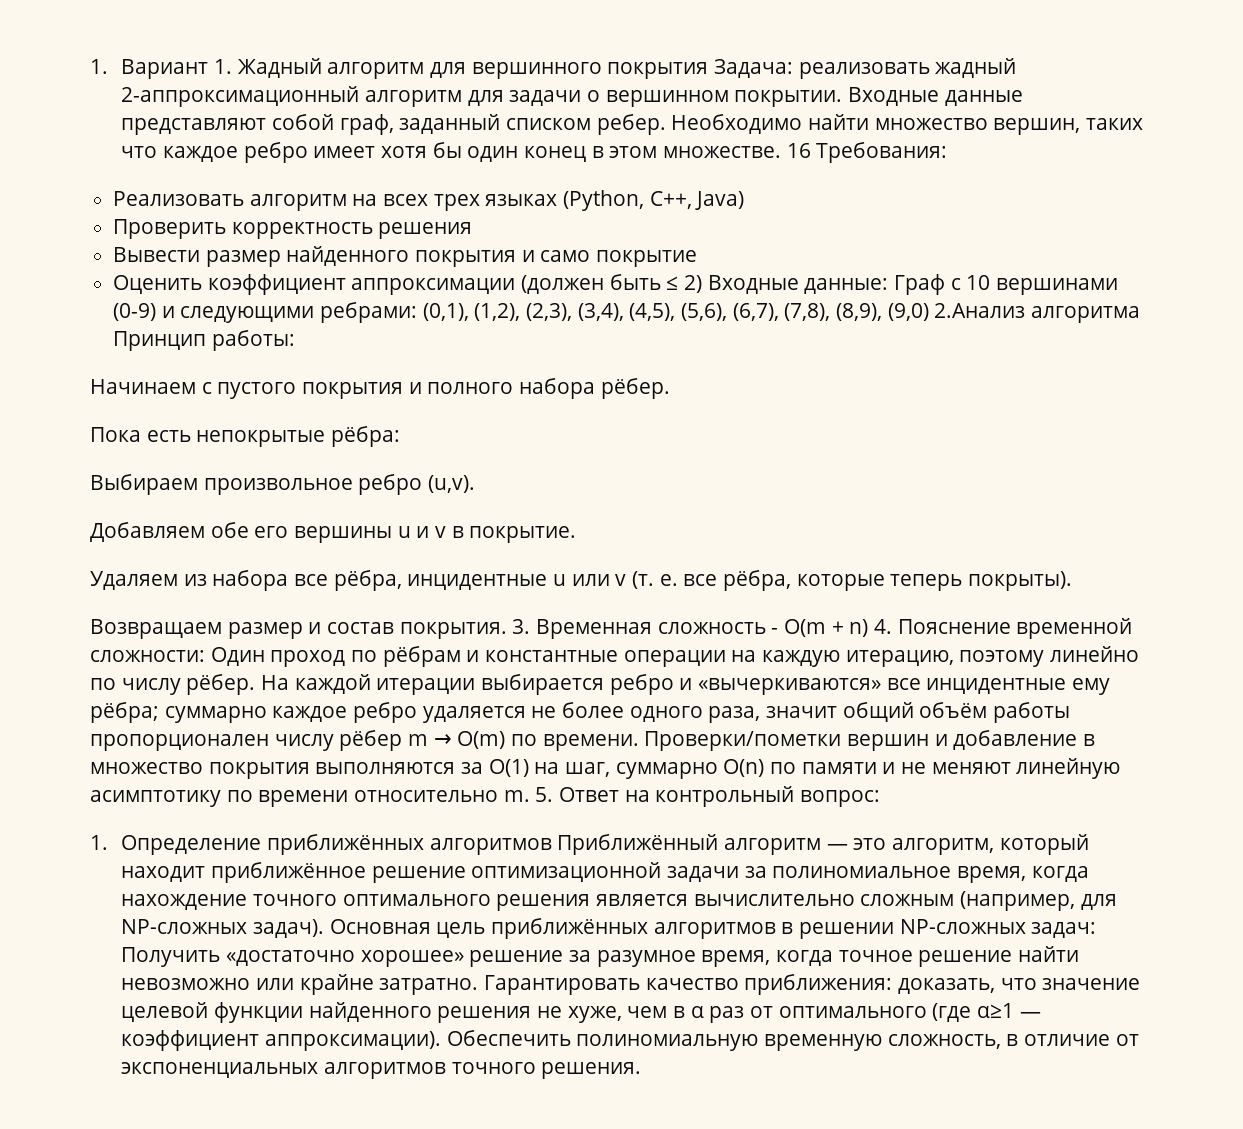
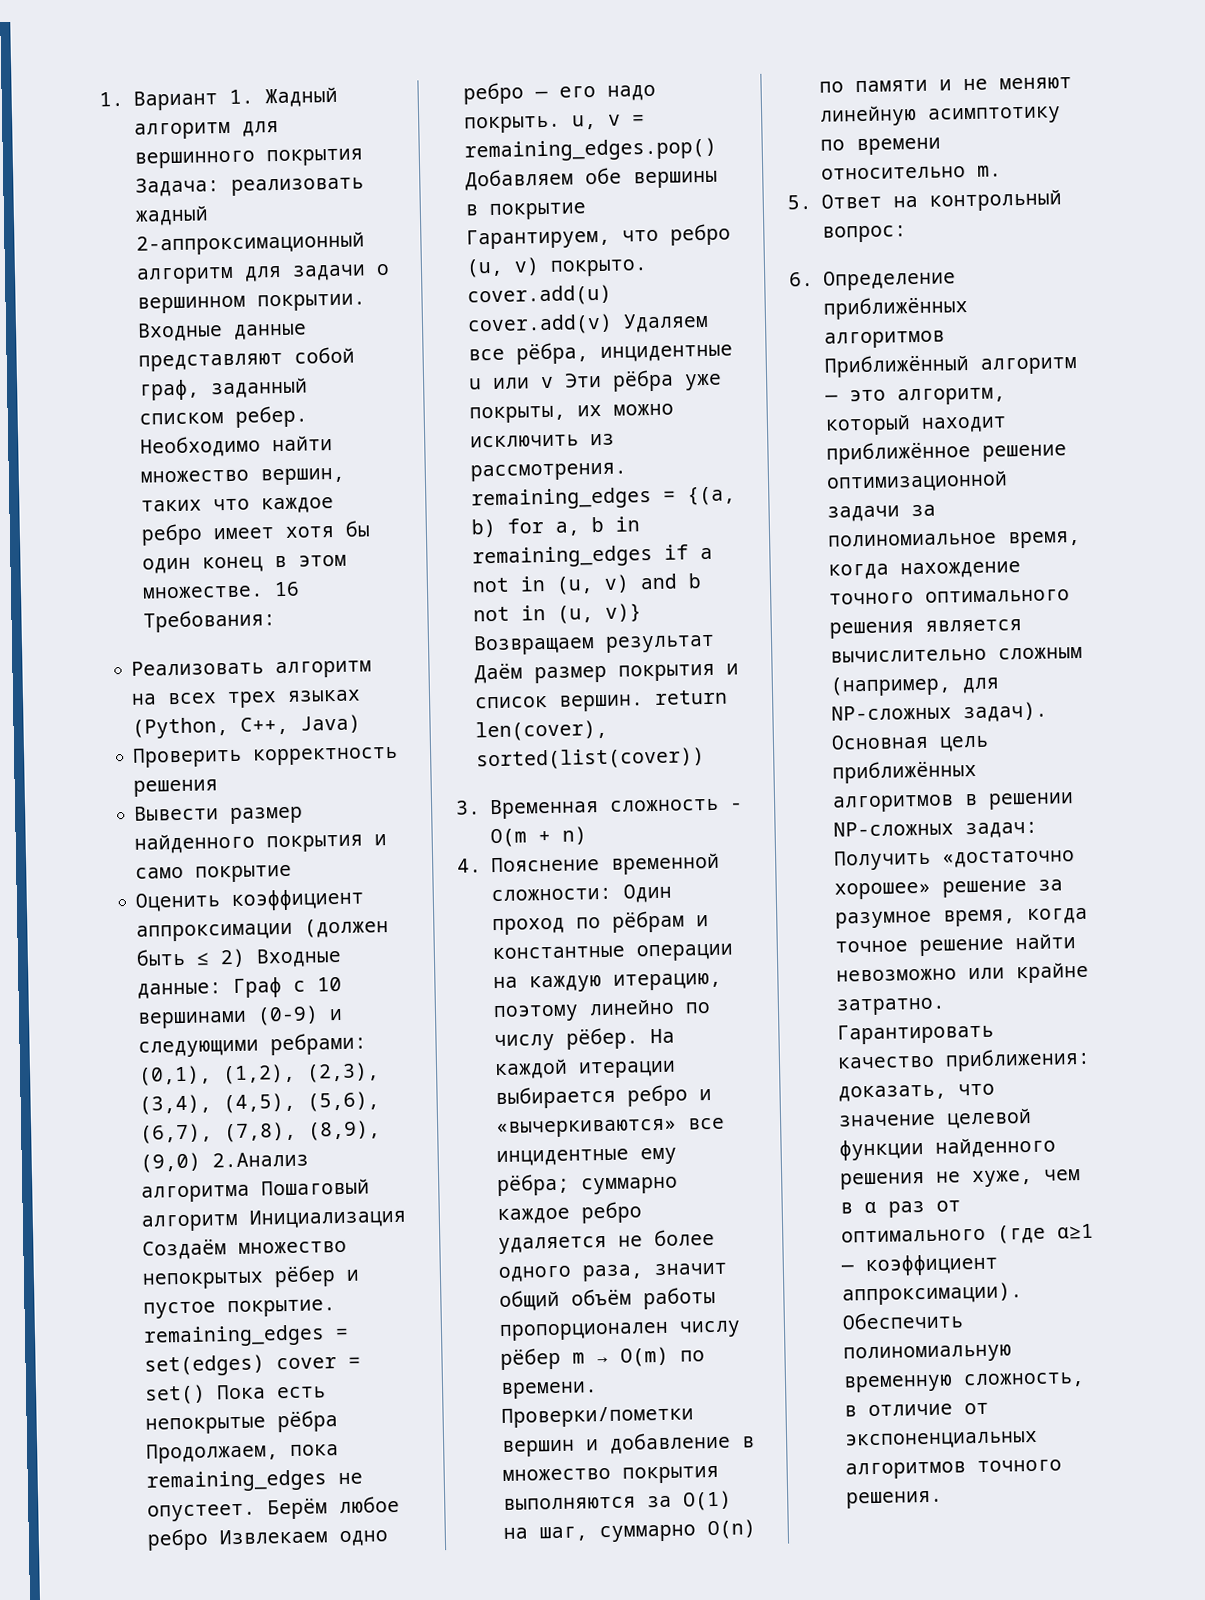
- (0,1), (1,2), (2,3), (3,4), (4,5), (5,6), (6,7), (7,8), (8,9), (9,0) 2.Анализ алгоритма Принцип работы:
- Начинаем с пустого покрытия и полного набора рёбер.
- Пока есть непокрытые рёбра:
- Выбираем произвольное ребро (u,v).
- Добавляем обе его вершины u и v в покрытие.
- Удаляем из набора все рёбра, инцидентные u или v (т. е. все рёбра, которые теперь покрыты).
- Возвращаем размер и состав покрытия. 3. Временная сложность - O(m + n) 4. Пояснение временной сложности:
+ (0,1), (1,2), (2,3), (3,4), (4,5), (5,6), (6,7), (7,8), (8,9), (9,0) 2.Анализ алгоритма Пошаговый алгоритм Инициализация Создаём множество непокрытых рёбер и пустое покрытие. remaining_edges = set(edges) cover = set() Пока есть непокрытые рёбра Продолжаем, пока remaining_edges не опустеет. Берём любое ребро Извлекаем одно ребро — его надо покрыть. u, v = remaining_edges.pop() Добавляем обе вершины в покрытие Гарантируем, что ребро (u, v) покрыто. cover.add(u) cover.add(v) Удаляем все рёбра, инцидентные u или v Эти рёбра уже покрыты, их можно исключить из рассмотрения. remaining_edges = {(a, b) for a, b in remaining_edges if a not in (u, v) and b not in (u, v)} Возвращаем результат Даём размер покрытия и список вершин. return len(cover), sorted(list(cover))
+ 3. Временная сложность - O(m + n)
+ 4. Пояснение временной сложности:
- Проверки/пометки вершин и добавление в множество покрытия выполняются за O(1) на шаг, суммарно O(n) по памяти и не меняют линейную асимптотику по времени относительно m. 5. Ответ на контрольный вопрос:
+ Проверки/пометки вершин и добавление в множество покрытия выполняются за O(1) на шаг, суммарно O(n) по памяти и не меняют линейную асимптотику по времени относительно m.
+ 5. Ответ на контрольный вопрос:
- 1. Определение приближённых алгоритмов Приближённый алгоритм — это алгоритм, который находит приближённое решение оптимизационной задачи за полиномиальное время, когда нахождение точного оптимального решения является вычислительно сложным (например, для NP‑сложных задач).
+ 6. Определение приближённых алгоритмов Приближённый алгоритм — это алгоритм, который находит приближённое решение оптимизационной задачи за полиномиальное время, когда нахождение точного оптимального решения является вычислительно сложным (например, для NP‑сложных задач).

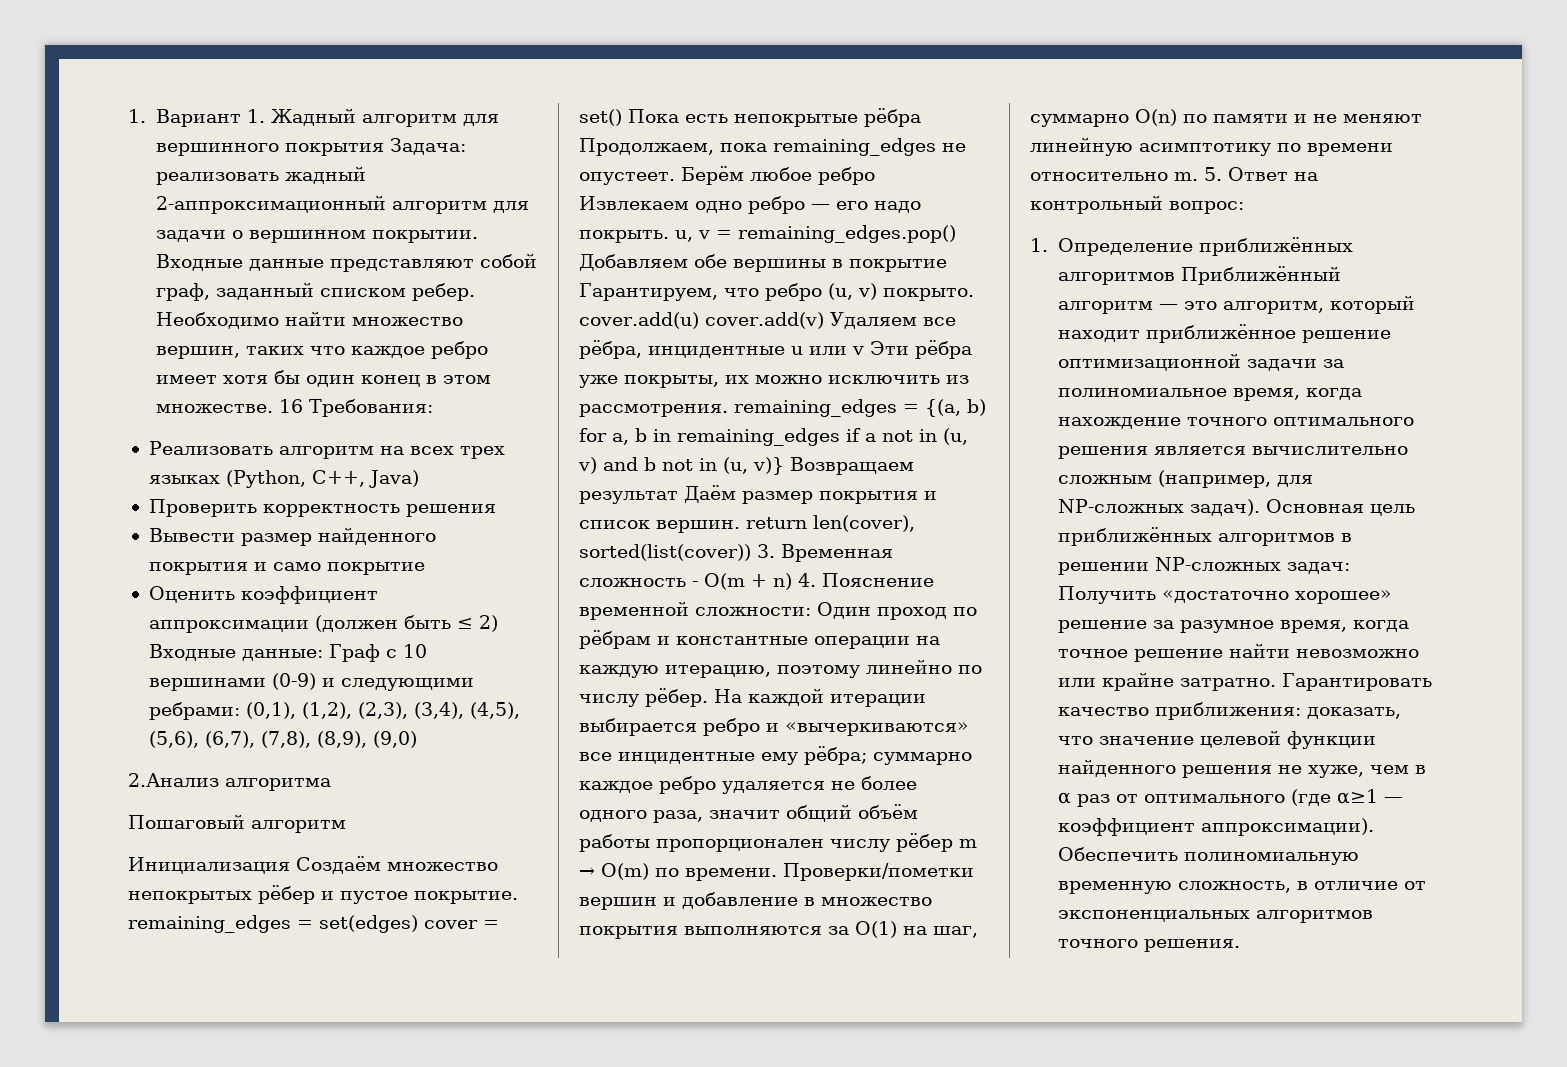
- Оценить коэффициент аппроксимации (должен быть ≤ 2) Входные данные: Граф с 10 вершинами (0-9) и следующими ребрами: (0,1), (1,2), (2,3), (3,4), (4,5), (5,6), (6,7), (7,8), (8,9), (9,0) 2.Анализ алгоритма Пошаговый алгоритм Инициализация Создаём множество непокрытых рёбер и пустое покрытие. remaining_edges = set(edges) cover = set() Пока есть непокрытые рёбра Продолжаем, пока remaining_edges не опустеет.
+ Оценить коэффициент аппроксимации (должен быть ≤ 2) Входные данные: Граф с 10 вершинами (0-9) и следующими ребрами: (0,1), (1,2), (2,3), (3,4), (4,5), (5,6), (6,7), (7,8), (8,9), (9,0)
+ 2.Анализ алгоритма
+ Пошаговый алгоритм
+ Инициализация Создаём множество непокрытых рёбер и пустое покрытие. remaining_edges = set(edges) cover = set() Пока есть непокрытые рёбра Продолжаем, пока remaining_edges не опустеет.
- Берём любое ребро Извлекаем одно ребро — его надо покрыть. u, v = remaining_edges.pop() Добавляем обе вершины в покрытие Гарантируем, что ребро (u, v) покрыто. cover.add(u) cover.add(v) Удаляем все рёбра, инцидентные u или v Эти рёбра уже покрыты, их можно исключить из рассмотрения. remaining_edges = {(a, b) for a, b in remaining_edges if a not in (u, v) and b not in (u, v)} Возвращаем результат Даём размер покрытия и список вершин. return len(cover), sorted(list(cover))
- 3. Временная сложность - O(m + n)
- 4. Пояснение временной сложности:
+ Берём любое ребро Извлекаем одно ребро — его надо покрыть. u, v = remaining_edges.pop() Добавляем обе вершины в покрытие Гарантируем, что ребро (u, v) покрыто. cover.add(u) cover.add(v) Удаляем все рёбра, инцидентные u или v Эти рёбра уже покрыты, их можно исключить из рассмотрения. remaining_edges = {(a, b) for a, b in remaining_edges if a not in (u, v) and b not in (u, v)} Возвращаем результат Даём размер покрытия и список вершин. return len(cover), sorted(list(cover)) 3. Временная сложность - O(m + n) 4. Пояснение временной сложности:
- Проверки/пометки вершин и добавление в множество покрытия выполняются за O(1) на шаг, суммарно O(n) по памяти и не меняют линейную асимптотику по времени относительно m.
- 5. Ответ на контрольный вопрос:
+ Проверки/пометки вершин и добавление в множество покрытия выполняются за O(1) на шаг, суммарно O(n) по памяти и не меняют линейную асимптотику по времени относительно m. 5. Ответ на контрольный вопрос:
- 6. Определение приближённых алгоритмов Приближённый алгоритм — это алгоритм, который находит приближённое решение оптимизационной задачи за полиномиальное время, когда нахождение точного оптимального решения является вычислительно сложным (например, для NP‑сложных задач).
+ 1. Определение приближённых алгоритмов Приближённый алгоритм — это алгоритм, который находит приближённое решение оптимизационной задачи за полиномиальное время, когда нахождение точного оптимального решения является вычислительно сложным (например, для NP‑сложных задач).

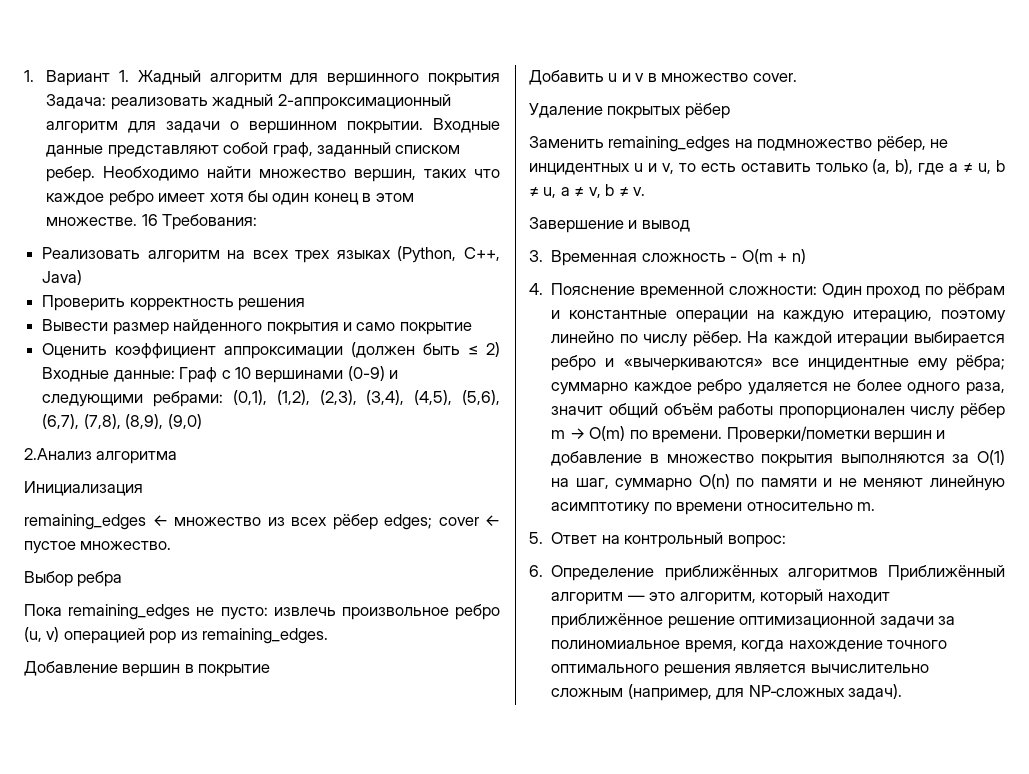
- Пошаговый алгоритм
- Инициализация Создаём множество непокрытых рёбер и пустое покрытие. remaining_edges = set(edges) cover = set() Пока есть непокрытые рёбра Продолжаем, пока remaining_edges не опустеет. Берём любое ребро Извлекаем одно ребро — его надо покрыть. u, v = remaining_edges.pop() Добавляем обе вершины в покрытие Гарантируем, что ребро (u, v) покрыто. cover.add(u) cover.add(v) Удаляем все рёбра, инцидентные u или v Эти рёбра уже покрыты, их можно исключить из рассмотрения. remaining_edges = {(a, b) for a, b in remaining_edges if a not in (u, v) and b not in (u, v)} Возвращаем результат Даём размер покрытия и список вершин. return len(cover), sorted(list(cover)) 3. Временная сложность - O(m + n) 4. Пояснение временной сложности: Один проход по рёбрам и константные операции на каждую итерацию, поэтому линейно по числу рёбер.
+ Инициализация
+ remaining_edges ← множество из всех рёбер edges; cover ← пустое множество.
+ Выбор ребра
+ Пока remaining_edges не пусто: извлечь произвольное ребро (u, v) операцией pop из remaining_edges.
+ Добавление вершин в покрытие
+ Добавить u и v в множество cover.
+ Удаление покрытых рёбер
+ Заменить remaining_edges на подмножество рёбер, не инцидентных u и v, то есть оставить только (a, b), где a ≠ u, b ≠ u, a ≠ v, b ≠ v.
+ Завершение и вывод
+ 3. Временная сложность - O(m + n)
+ 4. Пояснение временной сложности: Один проход по рёбрам и константные операции на каждую итерацию, поэтому линейно по числу рёбер.
- Проверки/пометки вершин и добавление в множество покрытия выполняются за O(1) на шаг, суммарно O(n) по памяти и не меняют линейную асимптотику по времени относительно m. 5. Ответ на контрольный вопрос:
+ Проверки/пометки вершин и добавление в множество покрытия выполняются за O(1) на шаг, суммарно O(n) по памяти и не меняют линейную асимптотику по времени относительно m.
+ 5. Ответ на контрольный вопрос:
- 1. Определение приближённых алгоритмов Приближённый алгоритм — это алгоритм, который находит приближённое решение оптимизационной задачи за полиномиальное время, когда нахождение точного оптимального решения является вычислительно сложным (например, для NP‑сложных задач). Основная цель приближённых алгоритмов в решении NP‑сложных задач: Получить «достаточно хорошее» решение за разумное время, когда точное решение найти невозможно или крайне затратно. Гарантировать качество приближения: доказать, что значение целевой функции найденного решения не хуже, чем в α раз от оптимального (где α≥1 — коэффициент аппроксимации). Обеспечить полиномиальную временную сложность, в отличие от экспоненциальных алгоритмов точного решения.
+ 6. Определение приближённых алгоритмов Приближённый алгоритм — это алгоритм, который находит приближённое решение оптимизационной задачи за полиномиальное время, когда нахождение точного оптимального решения является вычислительно сложным (например, для NP‑сложных задач).

